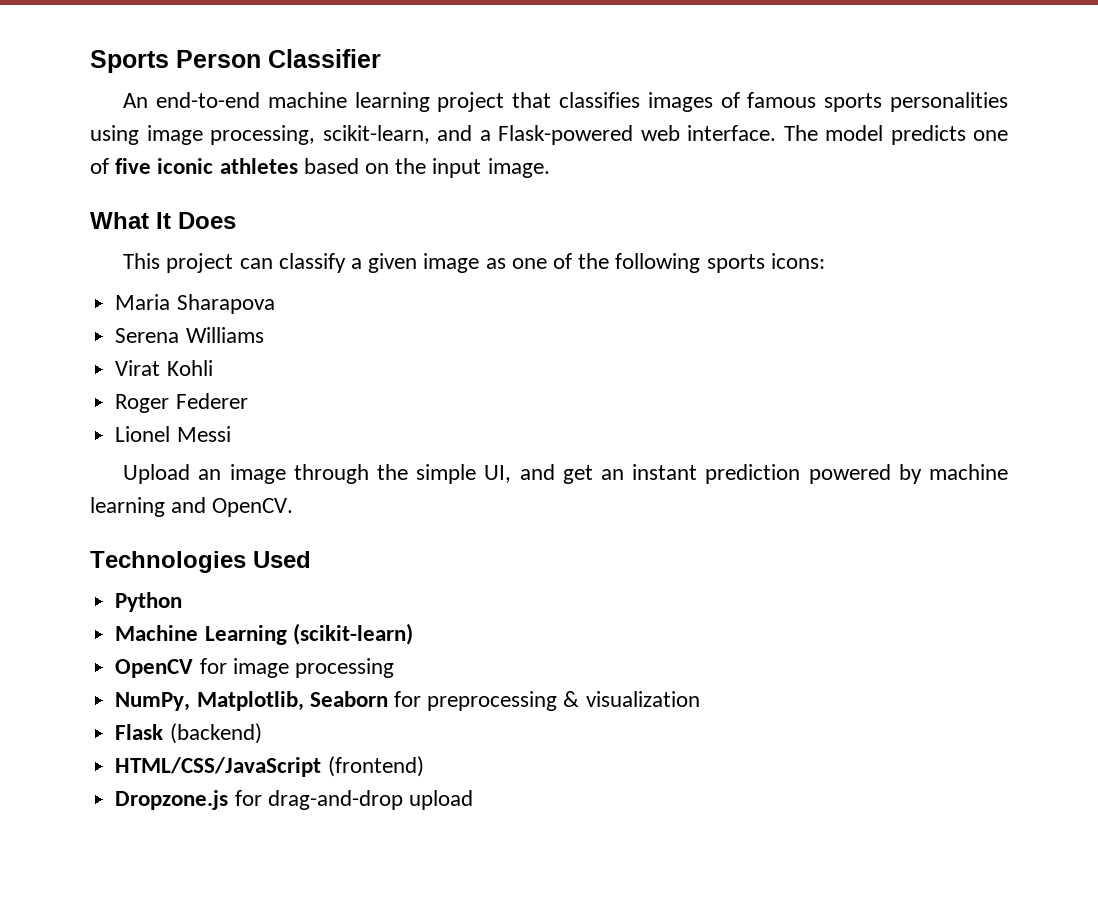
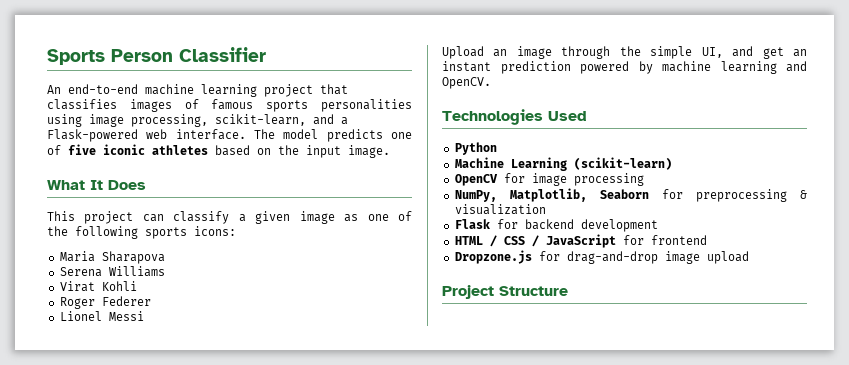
- Flask (backend)
- HTML/CSS/JavaScript (frontend)
+ Flask for backend development
+ HTML / CSS / JavaScript for frontend
- Dropzone.js for drag-and-drop upload
+ Dropzone.js for drag-and-drop image upload
+ Project Structure

